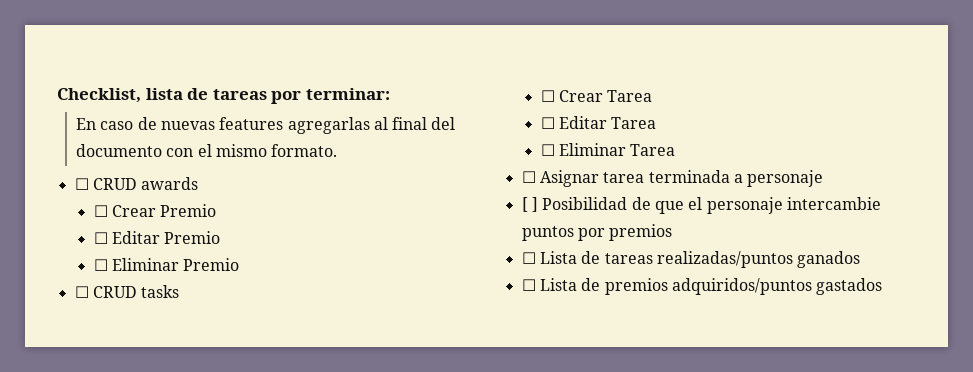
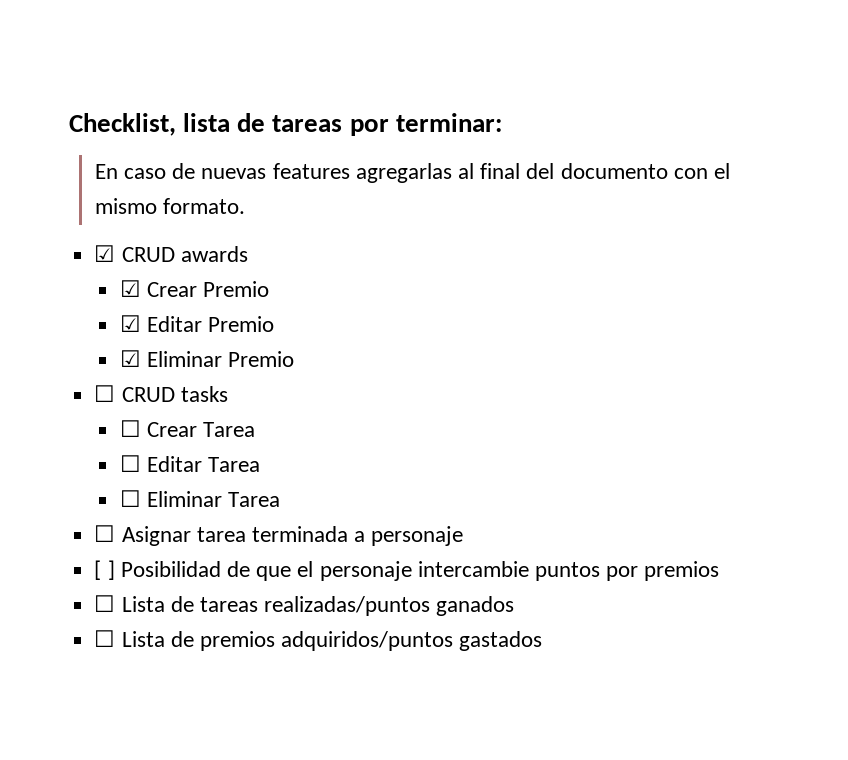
- ☐ CRUD awards
+ ☑ CRUD awards
- ☐ Crear Premio
+ ☑ Crear Premio
- ☐ Editar Premio
+ ☑ Editar Premio
- ☐ Eliminar Premio
+ ☑ Eliminar Premio

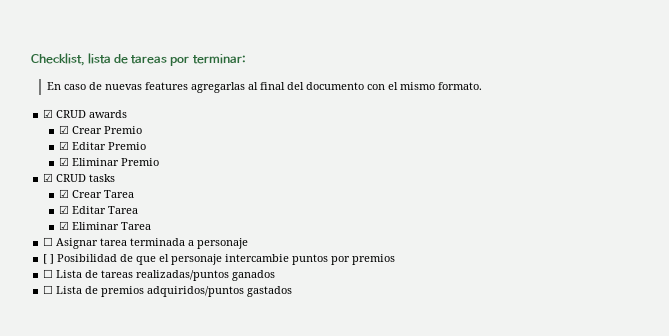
- ☐ CRUD tasks
+ ☑ CRUD tasks
- ☐ Crear Tarea
+ ☑ Crear Tarea
- ☐ Editar Tarea
+ ☑ Editar Tarea
- ☐ Eliminar Tarea
+ ☑ Eliminar Tarea

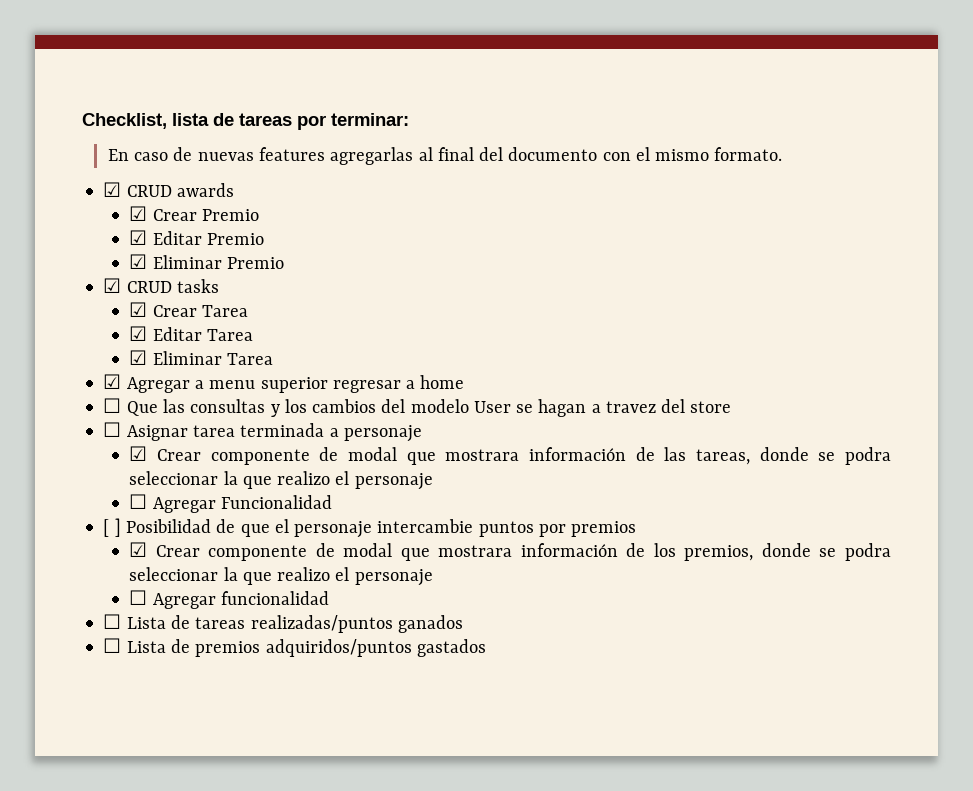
+ ☑ Agregar a menu superior regresar a home
+ ☐ Que las consultas y los cambios del modelo User se hagan a travez del store
+ ☑ Crear componente de modal que mostrara información de las tareas, donde se podra seleccionar la que realizo el personaje
+ ☐ Agregar Funcionalidad
+ ☑ Crear componente de modal que mostrara información de los premios, donde se podra seleccionar la que realizo el personaje
+ ☐ Agregar funcionalidad

